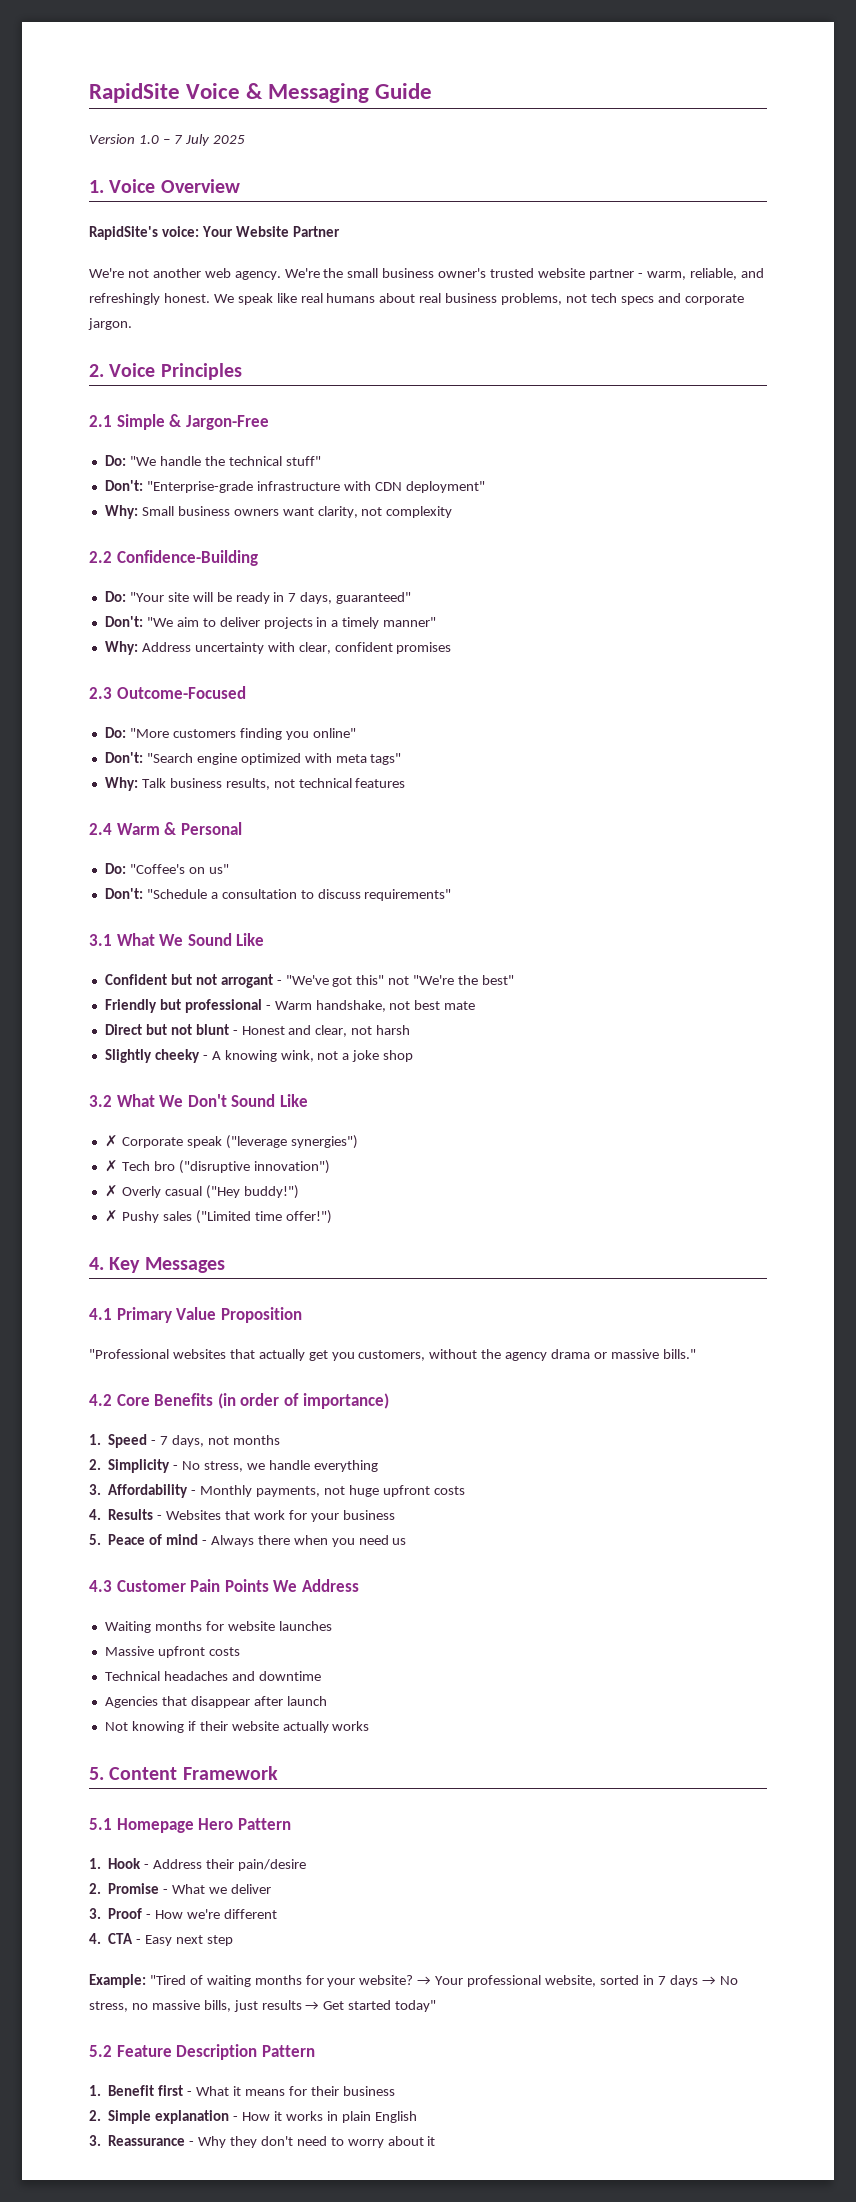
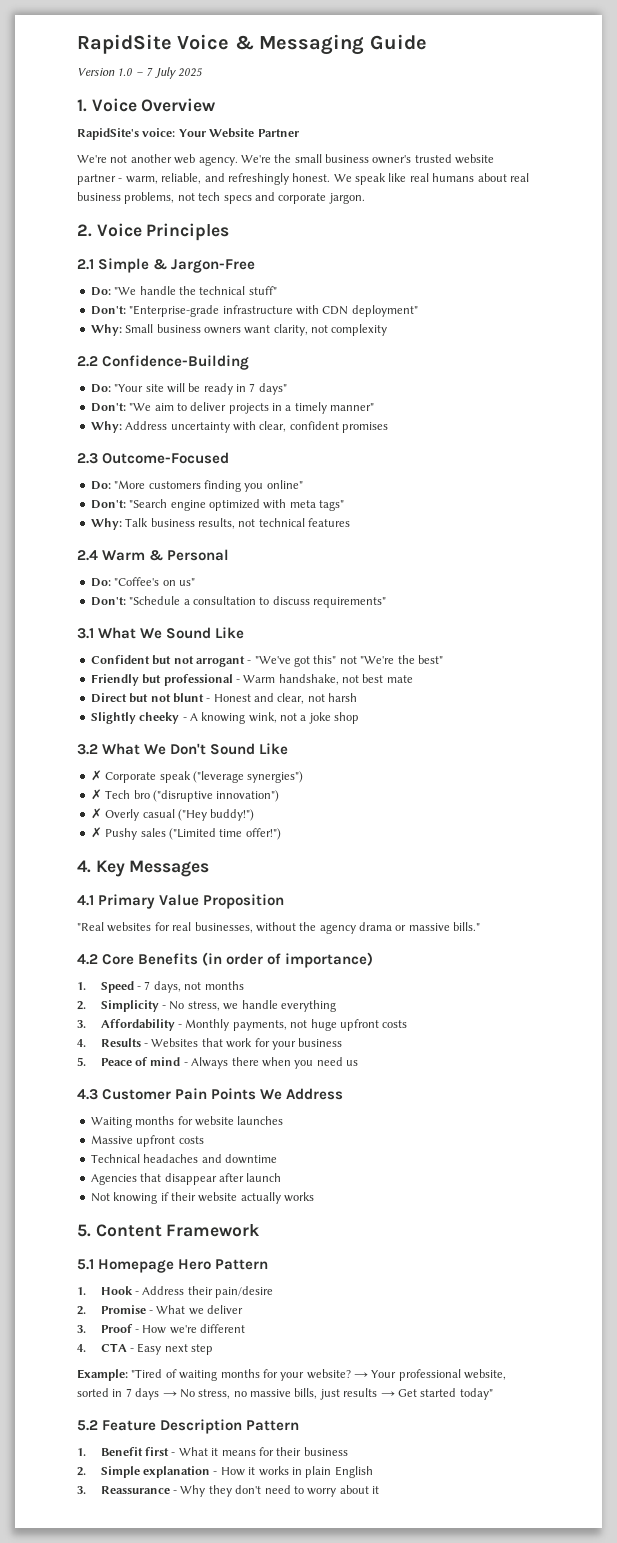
- Do: "Your site will be ready in 7 days, guaranteed"
+ Do: "Your site will be ready in 7 days"
- "Professional websites that actually get you customers, without the agency drama or massive bills."
+ "Real websites for real businesses, without the agency drama or massive bills."

